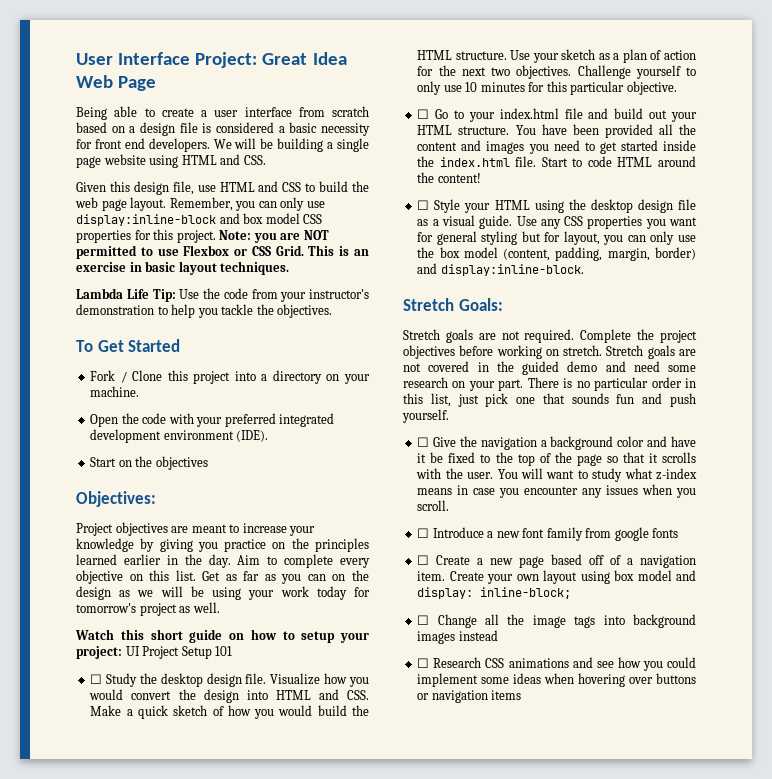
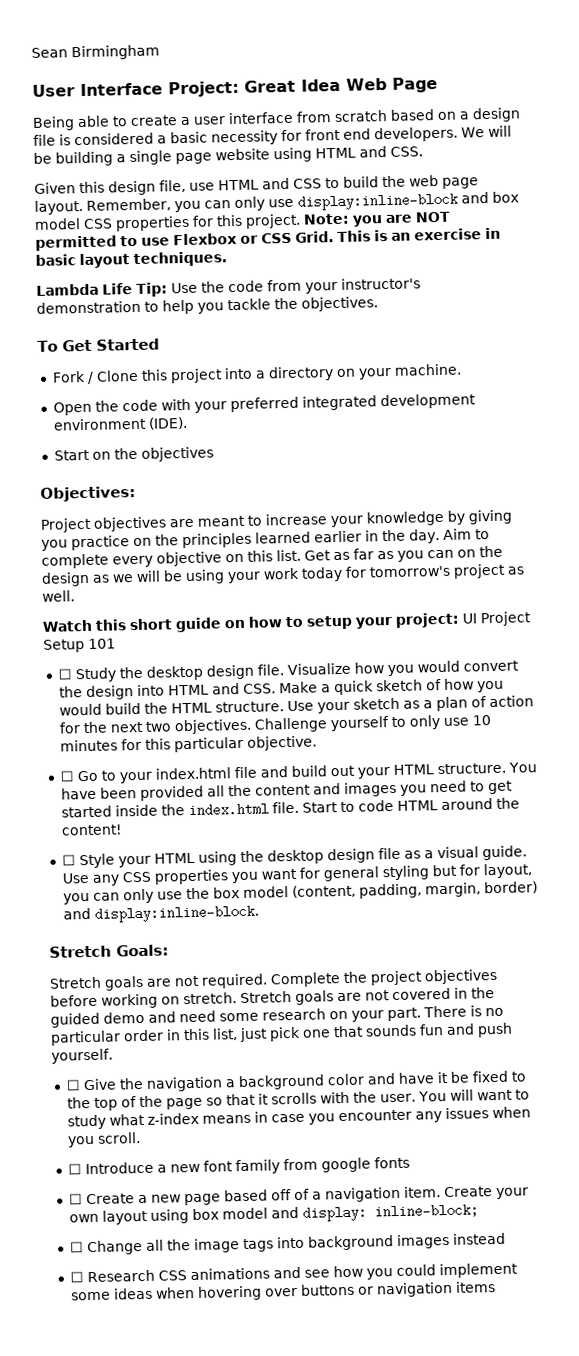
+ Sean Birmingham

